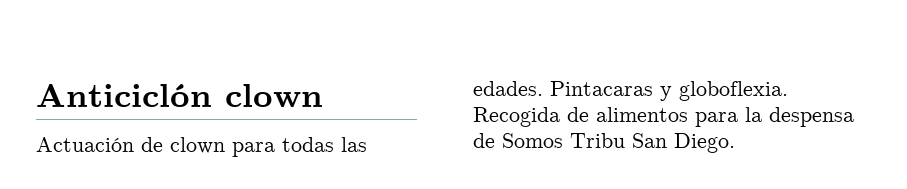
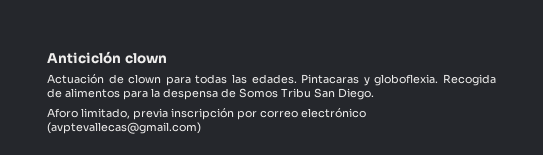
+ Aforo limitado, previa inscripción por correo electrónico (avptevallecas@gmail.com)

